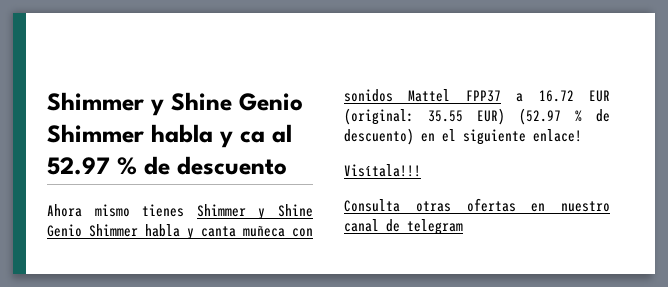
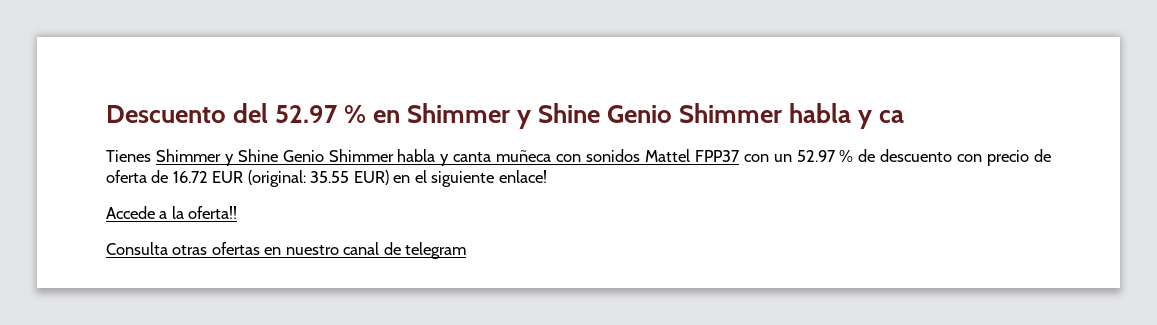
- Shimmer y Shine Genio Shimmer habla y ca al 52.97 % de descuento
- Ahora mismo tienes Shimmer y Shine Genio Shimmer habla y canta muñeca con sonidos Mattel FPP37 a 16.72 EUR (original: 35.55 EUR) (52.97 % de descuento) en el siguiente enlace!
+ Descuento del 52.97 % en Shimmer y Shine Genio Shimmer habla y ca
+ Tienes Shimmer y Shine Genio Shimmer habla y canta muñeca con sonidos Mattel FPP37 con un 52.97 % de descuento con precio de oferta de 16.72 EUR (original: 35.55 EUR) en el siguiente enlace!
- Visítala!!!
+ Accede a la oferta!!

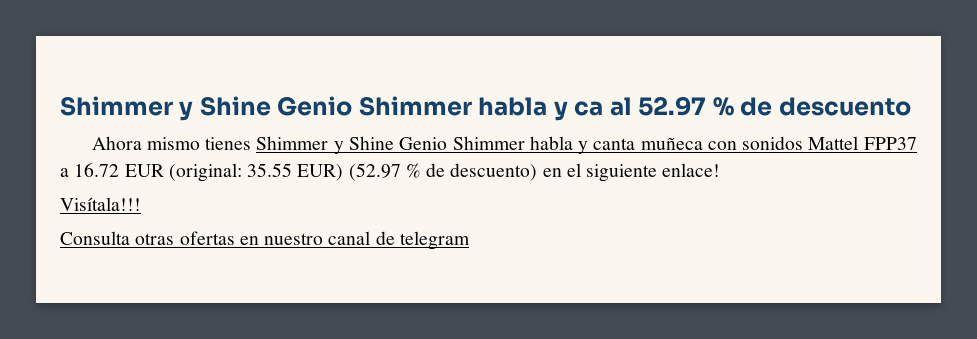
- Descuento del 52.97 % en Shimmer y Shine Genio Shimmer habla y ca
- Tienes Shimmer y Shine Genio Shimmer habla y canta muñeca con sonidos Mattel FPP37 con un 52.97 % de descuento con precio de oferta de 16.72 EUR (original: 35.55 EUR) en el siguiente enlace!
+ Shimmer y Shine Genio Shimmer habla y ca al 52.97 % de descuento
+ Ahora mismo tienes Shimmer y Shine Genio Shimmer habla y canta muñeca con sonidos Mattel FPP37 a 16.72 EUR (original: 35.55 EUR) (52.97 % de descuento) en el siguiente enlace!
- Accede a la oferta!!
+ Visítala!!!

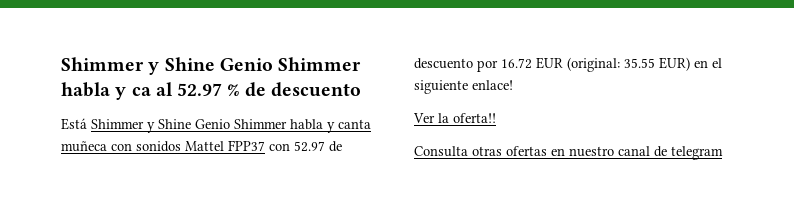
- Ahora mismo tienes Shimmer y Shine Genio Shimmer habla y canta muñeca con sonidos Mattel FPP37 a 16.72 EUR (original: 35.55 EUR) (52.97 % de descuento) en el siguiente enlace!
+ Está Shimmer y Shine Genio Shimmer habla y canta muñeca con sonidos Mattel FPP37 con 52.97 de descuento por 16.72 EUR (original: 35.55 EUR) en el siguiente enlace!
- Visítala!!!
+ Ver la oferta!!

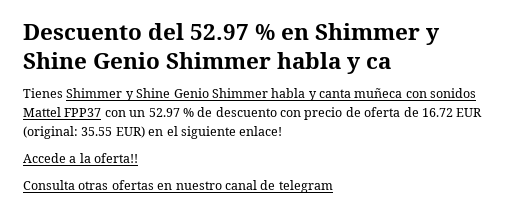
- Shimmer y Shine Genio Shimmer habla y ca al 52.97 % de descuento
- Está Shimmer y Shine Genio Shimmer habla y canta muñeca con sonidos Mattel FPP37 con 52.97 de descuento por 16.72 EUR (original: 35.55 EUR) en el siguiente enlace!
+ Descuento del 52.97 % en Shimmer y Shine Genio Shimmer habla y ca
+ Tienes Shimmer y Shine Genio Shimmer habla y canta muñeca con sonidos Mattel FPP37 con un 52.97 % de descuento con precio de oferta de 16.72 EUR (original: 35.55 EUR) en el siguiente enlace!
- Ver la oferta!!
+ Accede a la oferta!!

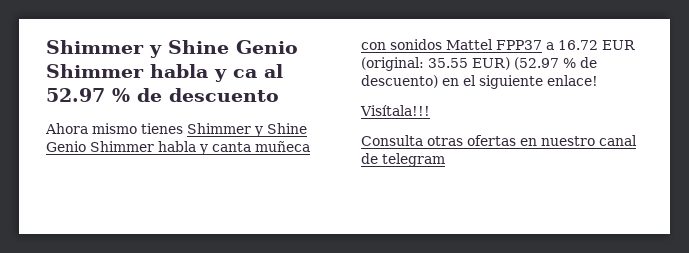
- Descuento del 52.97 % en Shimmer y Shine Genio Shimmer habla y ca
- Tienes Shimmer y Shine Genio Shimmer habla y canta muñeca con sonidos Mattel FPP37 con un 52.97 % de descuento con precio de oferta de 16.72 EUR (original: 35.55 EUR) en el siguiente enlace!
+ Shimmer y Shine Genio Shimmer habla y ca al 52.97 % de descuento
+ Ahora mismo tienes Shimmer y Shine Genio Shimmer habla y canta muñeca con sonidos Mattel FPP37 a 16.72 EUR (original: 35.55 EUR) (52.97 % de descuento) en el siguiente enlace!
- Accede a la oferta!!
+ Visítala!!!

